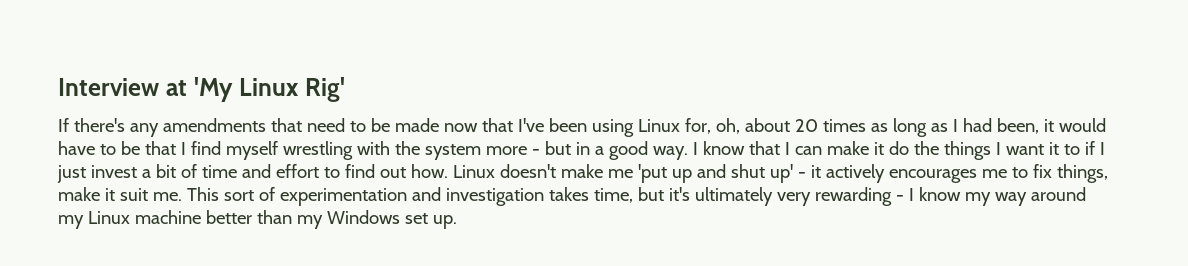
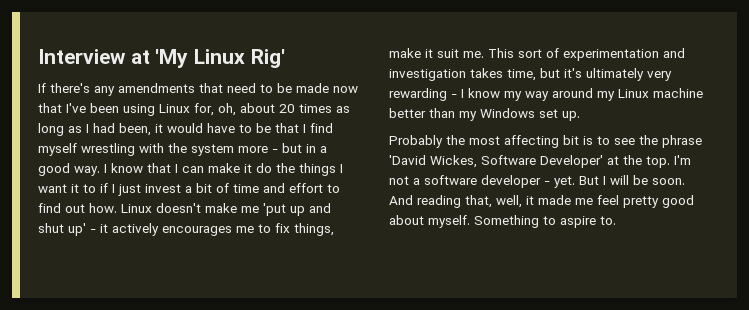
+ Probably the most affecting bit is to see the phrase 'David Wickes, Software Developer' at the top. I'm not a software developer - yet. But I will be soon. And reading that, well, it made me feel pretty good about myself. Something to aspire to.

